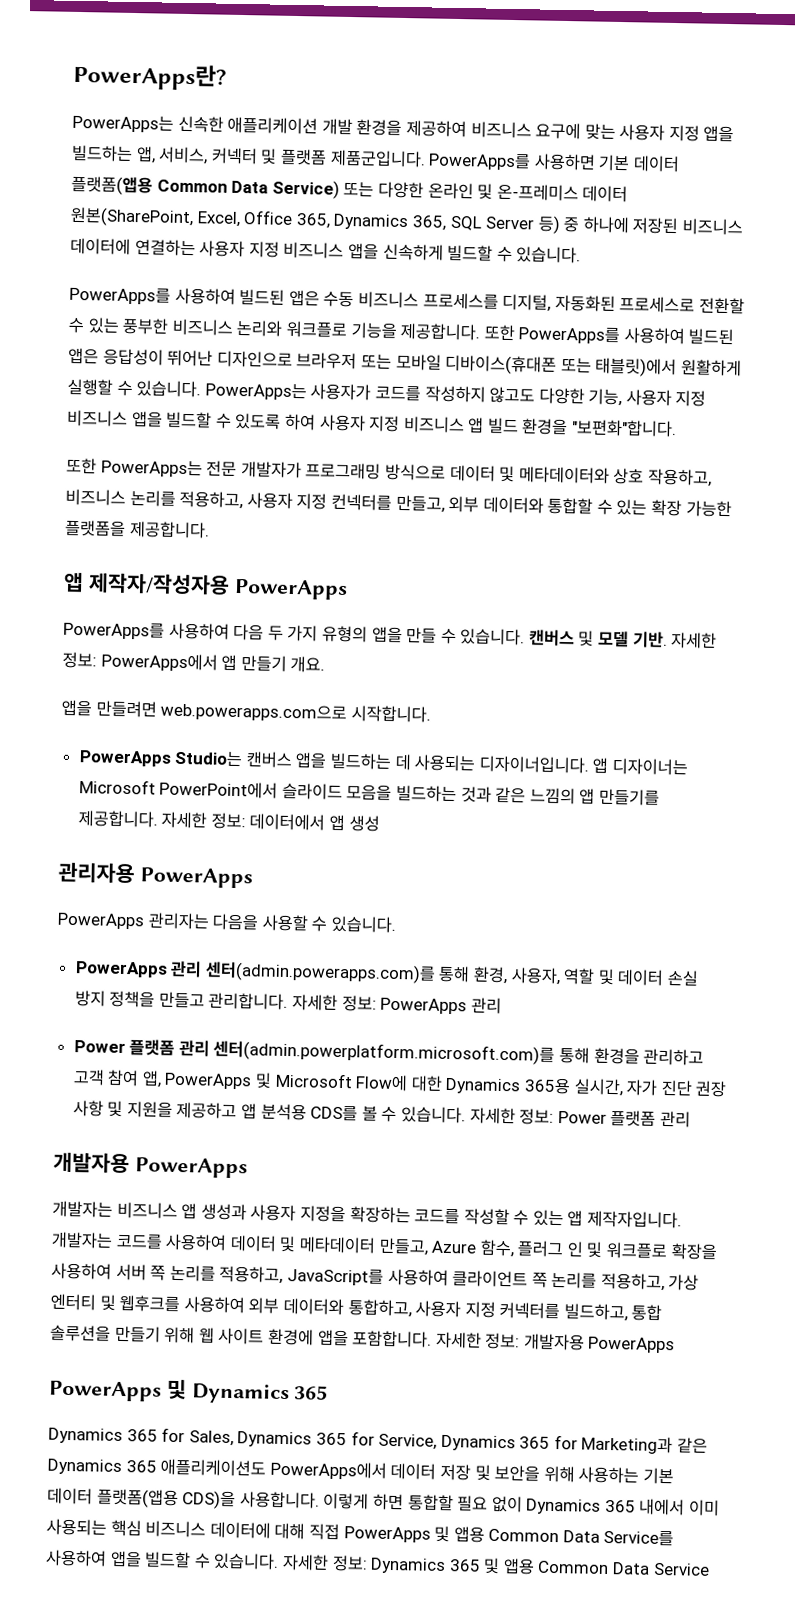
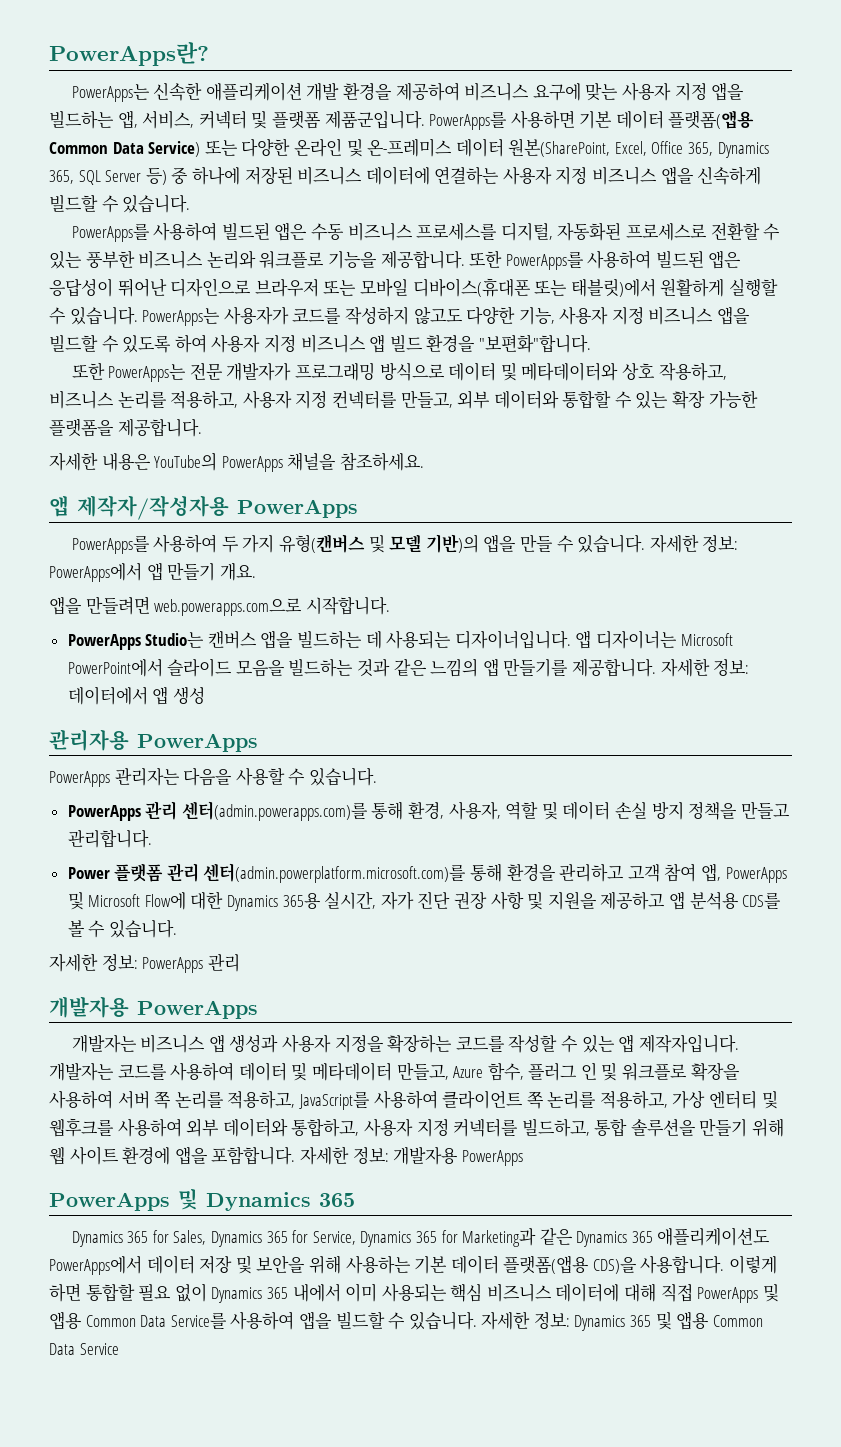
+ 자세한 내용은 YouTube의 PowerApps 채널을 참조하세요.
- PowerApps를 사용하여 다음 두 가지 유형의 앱을 만들 수 있습니다. 캔버스 및 모델 기반.
+ PowerApps를 사용하여 두 가지 유형(캔버스 및 모델 기반)의 앱을 만들 수 있습니다.
- 자세한 정보: PowerApps 관리
- Power 플랫폼 관리 센터(admin.powerplatform.microsoft.com)를 통해 환경을 관리하고 고객 참여 앱, PowerApps 및 Microsoft Flow에 대한 Dynamics 365용 실시간, 자가 진단 권장 사항 및 지원을 제공하고 앱 분석용 CDS를 볼 수 있습니다. 자세한 정보: Power 플랫폼 관리
+ Power 플랫폼 관리 센터(admin.powerplatform.microsoft.com)를 통해 환경을 관리하고 고객 참여 앱, PowerApps 및 Microsoft Flow에 대한 Dynamics 365용 실시간, 자가 진단 권장 사항 및 지원을 제공하고 앱 분석용 CDS를 볼 수 있습니다.
+ 자세한 정보: PowerApps 관리

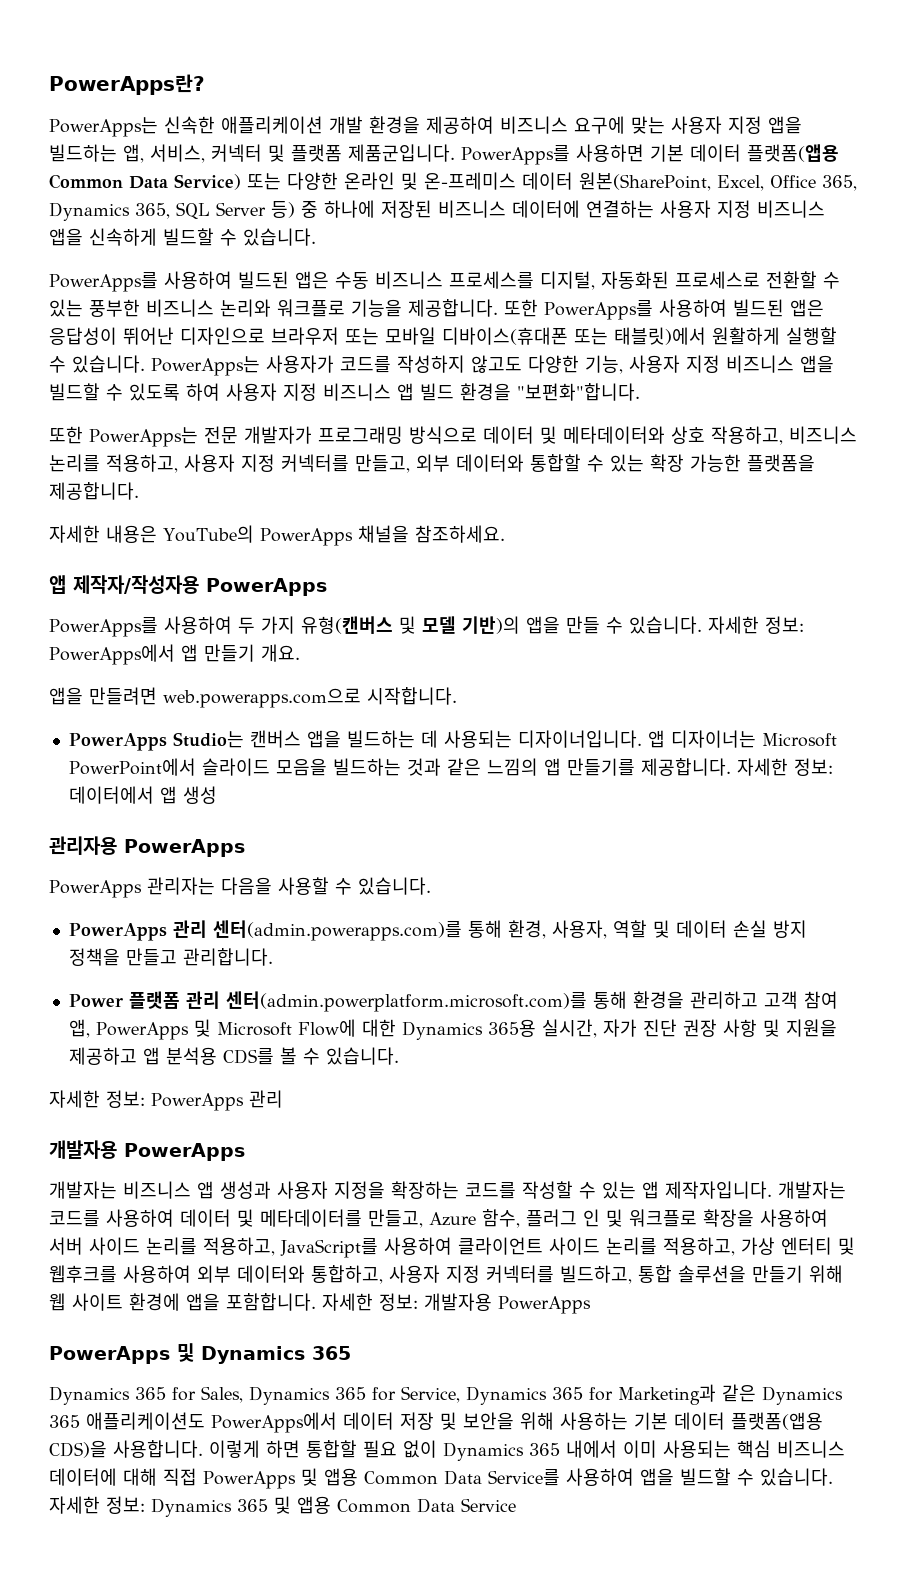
- 또한 PowerApps는 전문 개발자가 프로그래밍 방식으로 데이터 및 메타데이터와 상호 작용하고, 비즈니스 논리를 적용하고, 사용자 지정 컨넥터를 만들고, 외부 데이터와 통합할 수 있는 확장 가능한 플랫폼을 제공합니다.
+ 또한 PowerApps는 전문 개발자가 프로그래밍 방식으로 데이터 및 메타데이터와 상호 작용하고, 비즈니스 논리를 적용하고, 사용자 지정 커넥터를 만들고, 외부 데이터와 통합할 수 있는 확장 가능한 플랫폼을 제공합니다.
- 개발자는 코드를 사용하여 데이터 및 메타데이터 만들고, Azure 함수, 플러그 인 및 워크플로 확장을 사용하여 서버 쪽 논리를 적용하고, JavaScript를 사용하여 클라이언트 쪽 논리를 적용하고, 가상 엔터티 및 웹후크를 사용하여 외부 데이터와 통합하고, 사용자 지정 커넥터를 빌드하고, 통합 솔루션을 만들기 위해 웹 사이트 환경에 앱을 포함합니다.
+ 개발자는 코드를 사용하여 데이터 및 메타데이터를 만들고, Azure 함수, 플러그 인 및 워크플로 확장을 사용하여 서버 사이드 논리를 적용하고, JavaScript를 사용하여 클라이언트 사이드 논리를 적용하고, 가상 엔터티 및 웹후크를 사용하여 외부 데이터와 통합하고, 사용자 지정 커넥터를 빌드하고, 통합 솔루션을 만들기 위해 웹 사이트 환경에 앱을 포함합니다.

